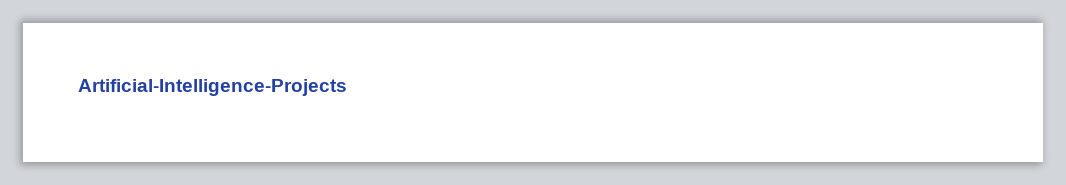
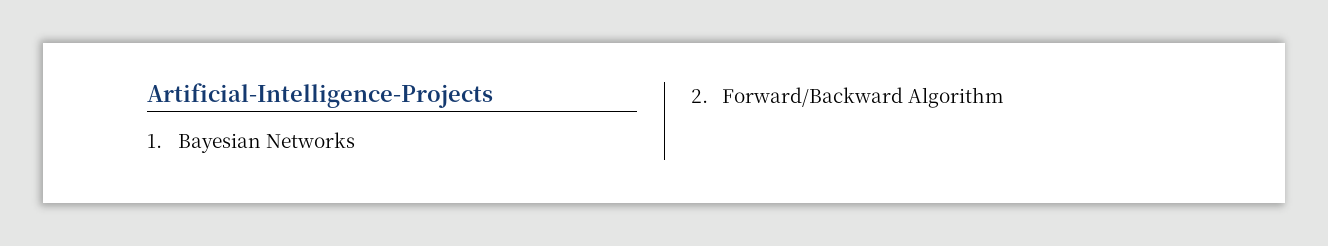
+ 1. Bayesian Networks
+ 2. Forward/Backward Algorithm

